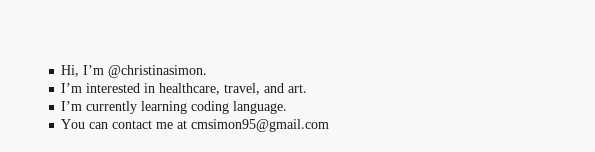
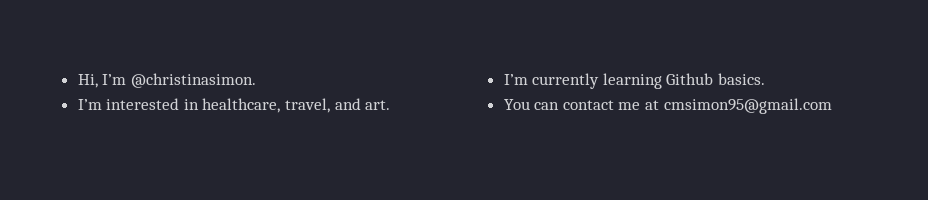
- I’m currently learning coding language.
+ I’m currently learning Github basics.

